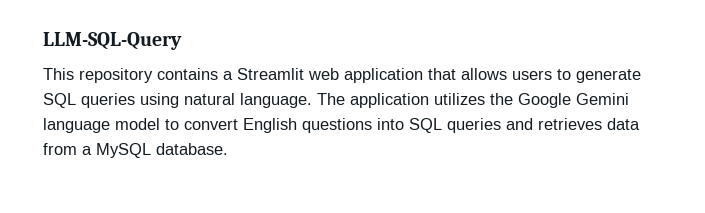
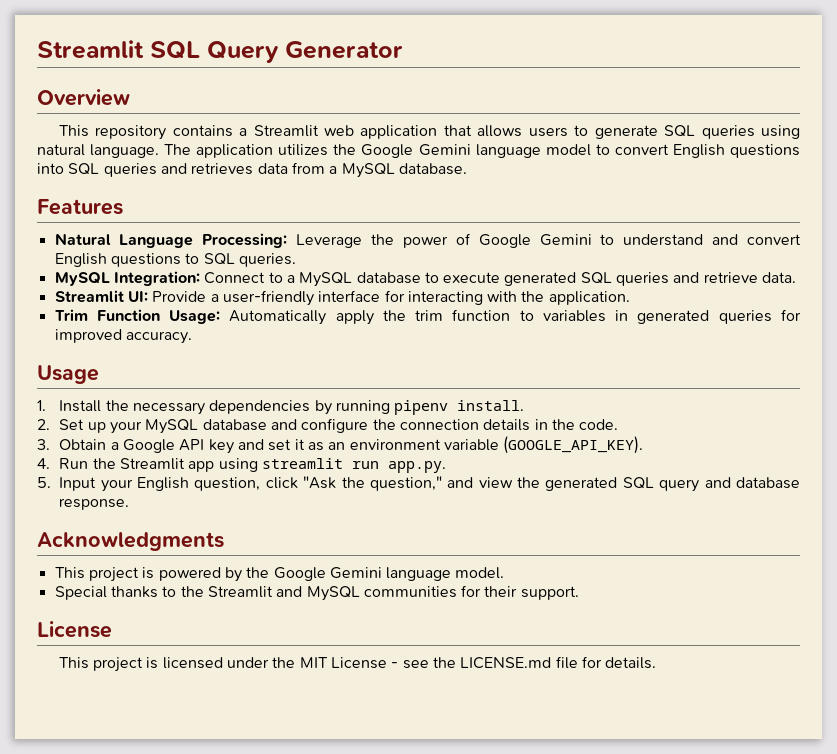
- LLM-SQL-Query
+ Streamlit SQL Query Generator
+ Overview
+ Features
+ Natural Language Processing: Leverage the power of Google Gemini to understand and convert English questions to SQL queries.
+ MySQL Integration: Connect to a MySQL database to execute generated SQL queries and retrieve data.
+ Streamlit UI: Provide a user-friendly interface for interacting with the application.
+ Trim Function Usage: Automatically apply the trim function to variables in generated queries for improved accuracy.
+ Usage
+ 1. Install the necessary dependencies by running pipenv install.
+ 2. Set up your MySQL database and configure the connection details in the code.
+ 3. Obtain a Google API key and set it as an environment variable (GOOGLE_API_KEY).
+ 4. Run the Streamlit app using streamlit run app.py.
+ 5. Input your English question, click "Ask the question," and view the generated SQL query and database response.
+ Acknowledgments
+ This project is powered by the Google Gemini language model.
+ Special thanks to the Streamlit and MySQL communities for their support.
+ License
+ This project is licensed under the MIT License - see the LICENSE.md file for details.

